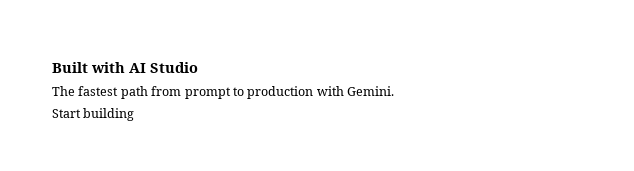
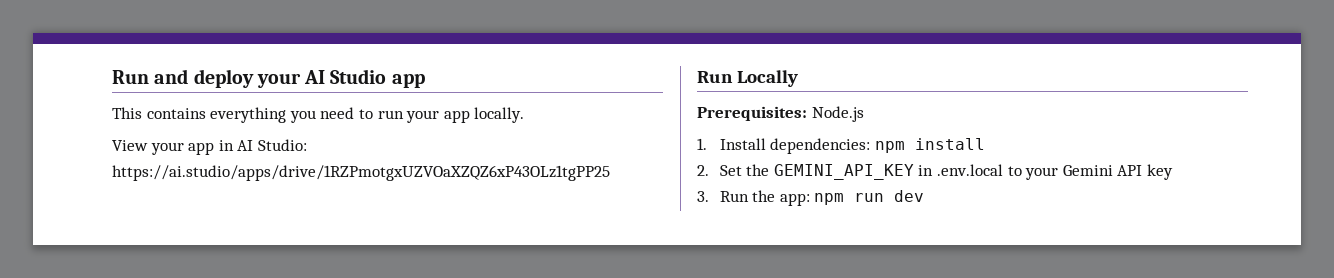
- Built with AI Studio
- The fastest path from prompt to production with Gemini.
- Start building
+ Run and deploy your AI Studio app
+ This contains everything you need to run your app locally.
+ View your app in AI Studio: https://ai.studio/apps/drive/1RZPmotgxUZVOaXZQZ6xP43OLz1tgPP25
+ Run Locally
+ Prerequisites: Node.js
+ 1. Install dependencies: npm install
+ 2. Set the GEMINI_API_KEY in .env.local to your Gemini API key
+ 3. Run the app: npm run dev

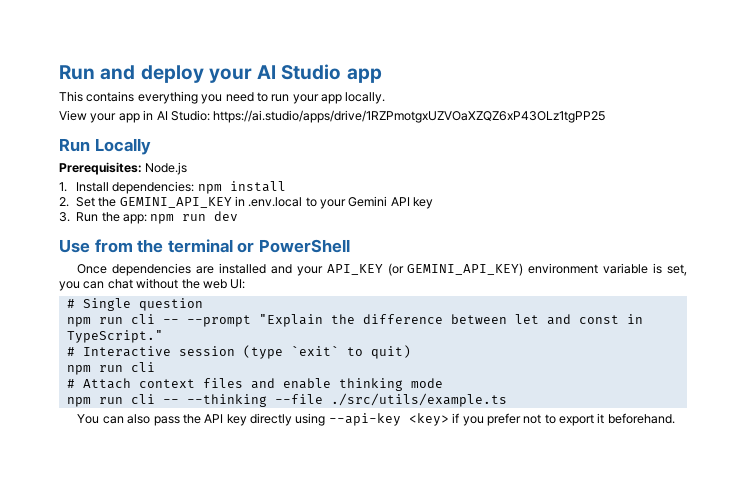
+ Use from the terminal or PowerShell
+ Once dependencies are installed and your API_KEY (or GEMINI_API_KEY) environment variable is set, you can chat without the web UI:
+ # Single question
+ npm run cli -- --prompt "Explain the difference between let and const in TypeScript."
+ # Interactive session (type `exit` to quit)
+ npm run cli
+ # Attach context files and enable thinking mode
+ npm run cli -- --thinking --file ./src/utils/example.ts
+ You can also pass the API key directly using --api-key <key> if you prefer not to export it beforehand.

